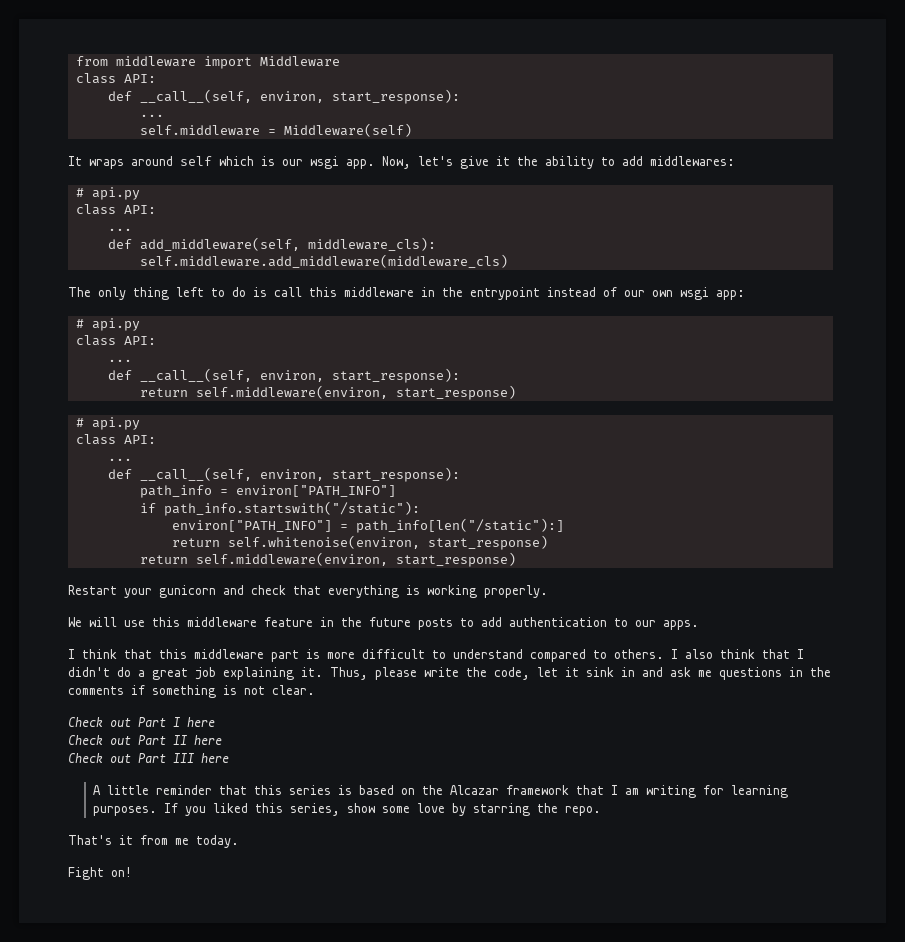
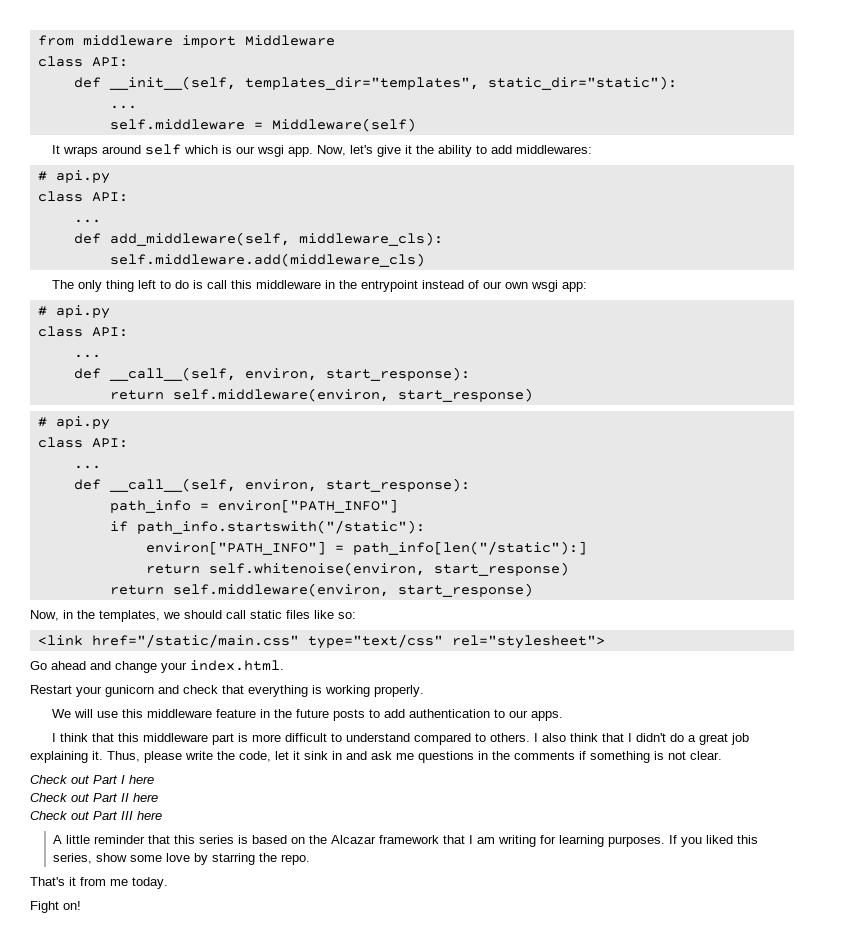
  from middleware import Middleware
  class API:
- def __call__(self, environ, start_response):
+ def __init__(self, templates_dir="templates", static_dir="static"):
- self.middleware.add_middleware(middleware_cls)
+ self.middleware.add(middleware_cls)
+ Now, in the templates, we should call static files like so:
+ <link href="/static/main.css" type="text/css" rel="stylesheet">
+ Go ahead and change your index.html.

